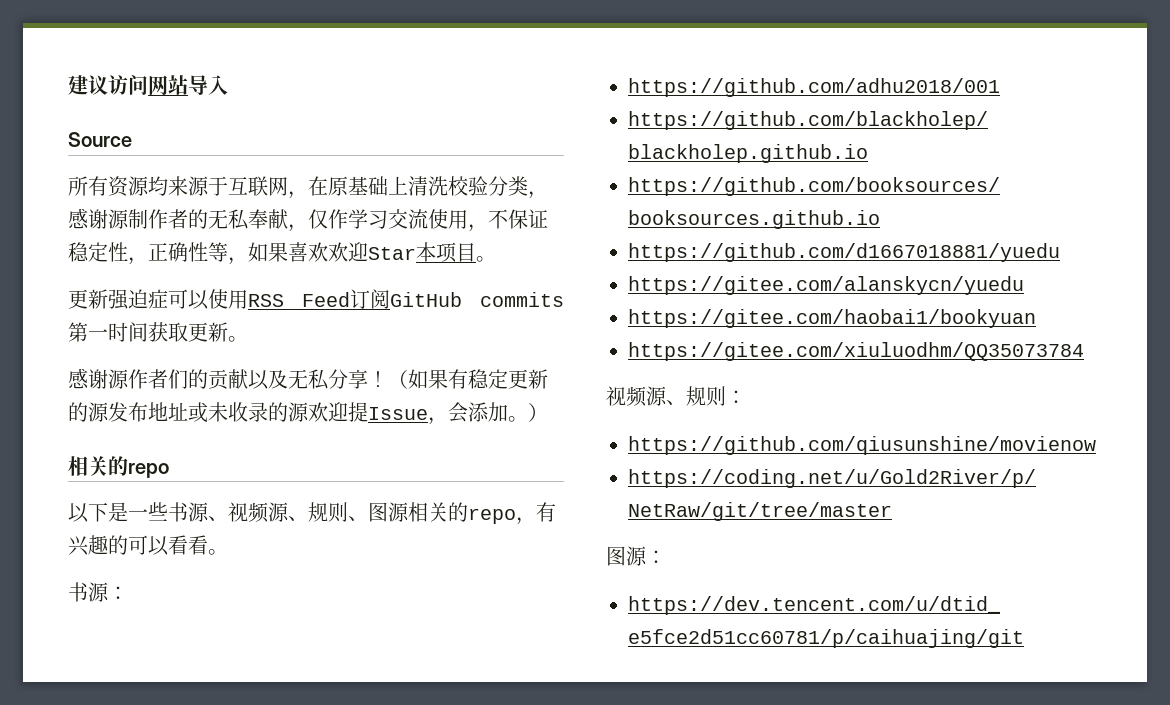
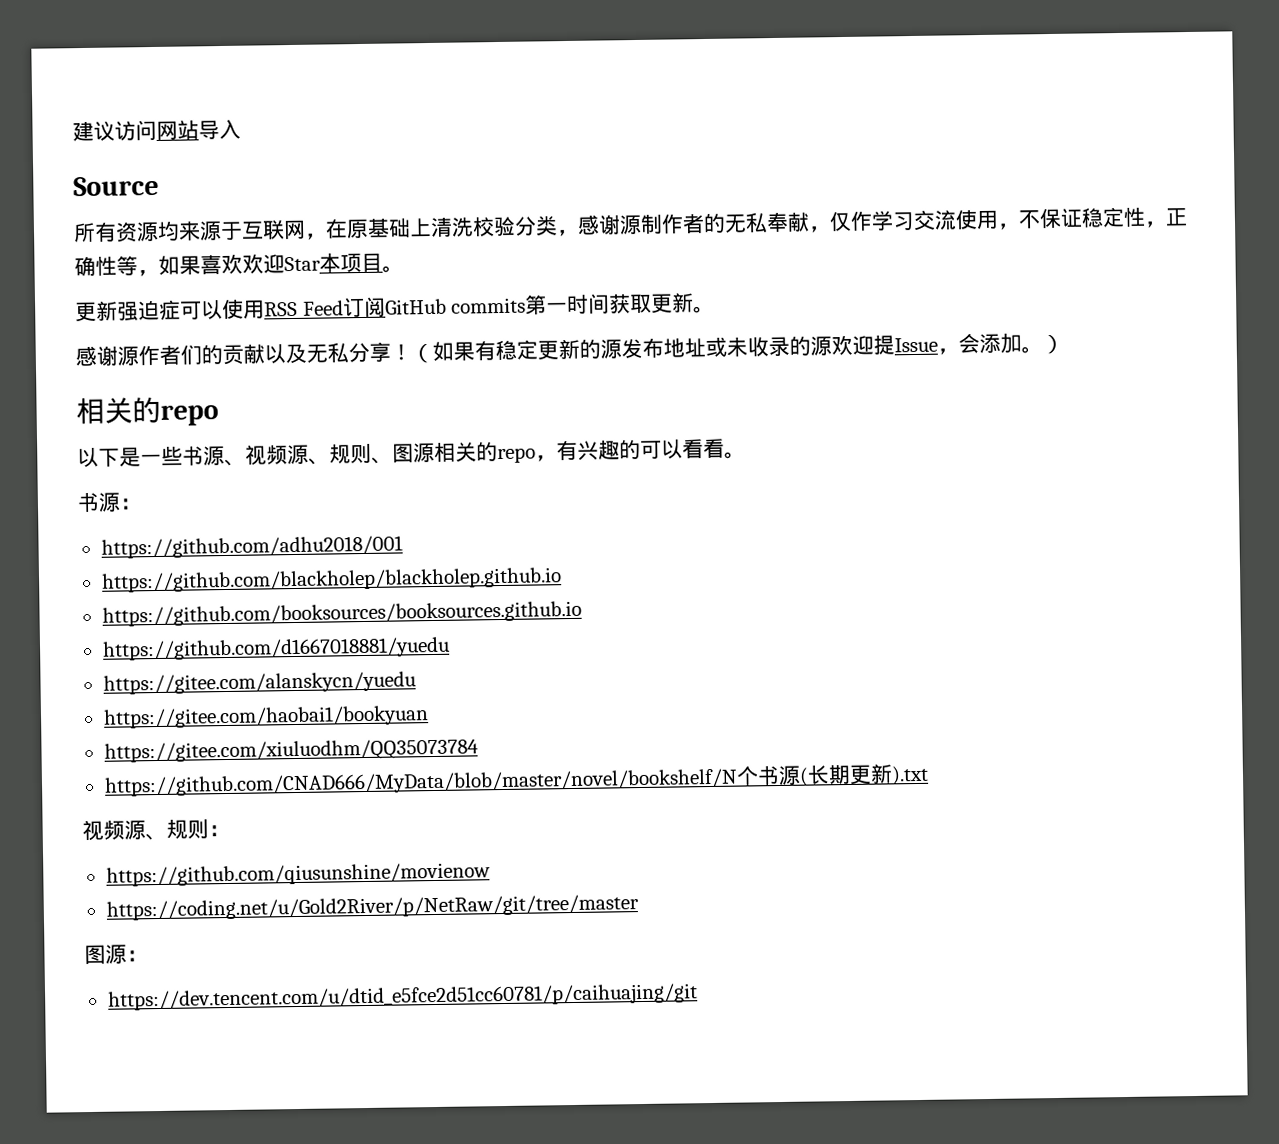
+ https://github.com/CNAD666/MyData/blob/master/novel/bookshelf/N个书源(长期更新).txt

